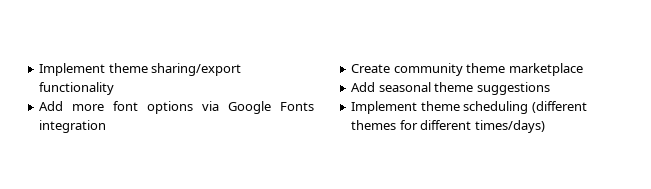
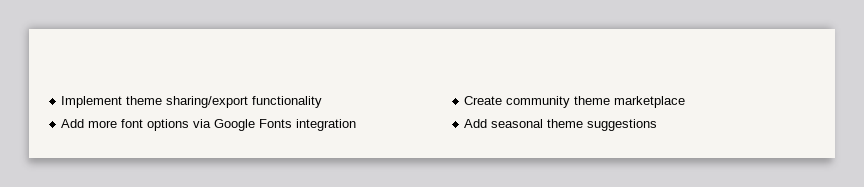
- Implement theme scheduling (different themes for different times/days)

